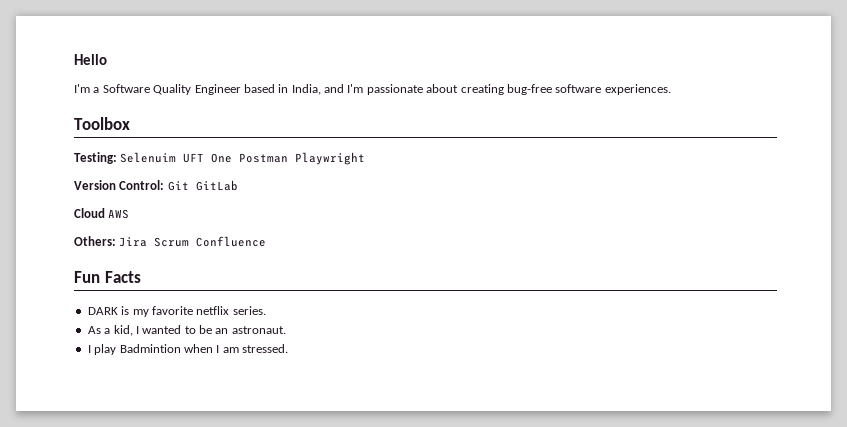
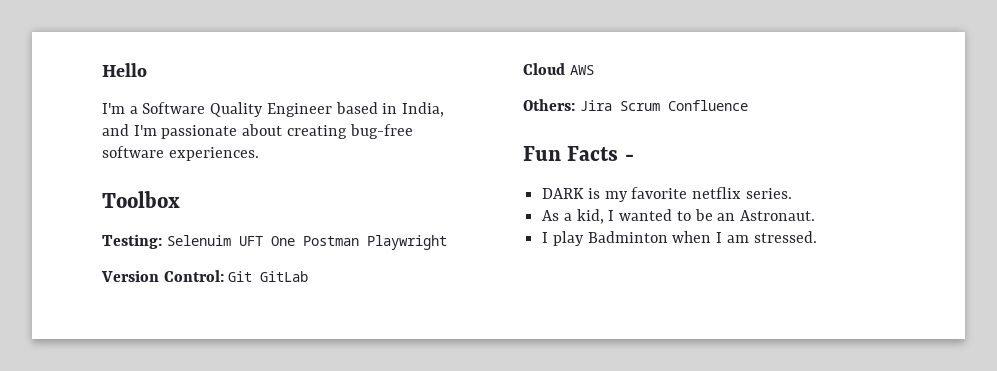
- Fun Facts
+ Fun Facts -
- As a kid, I wanted to be an astronaut.
+ As a kid, I wanted to be an Astronaut.
- I play Badmintion when I am stressed.
+ I play Badminton when I am stressed.

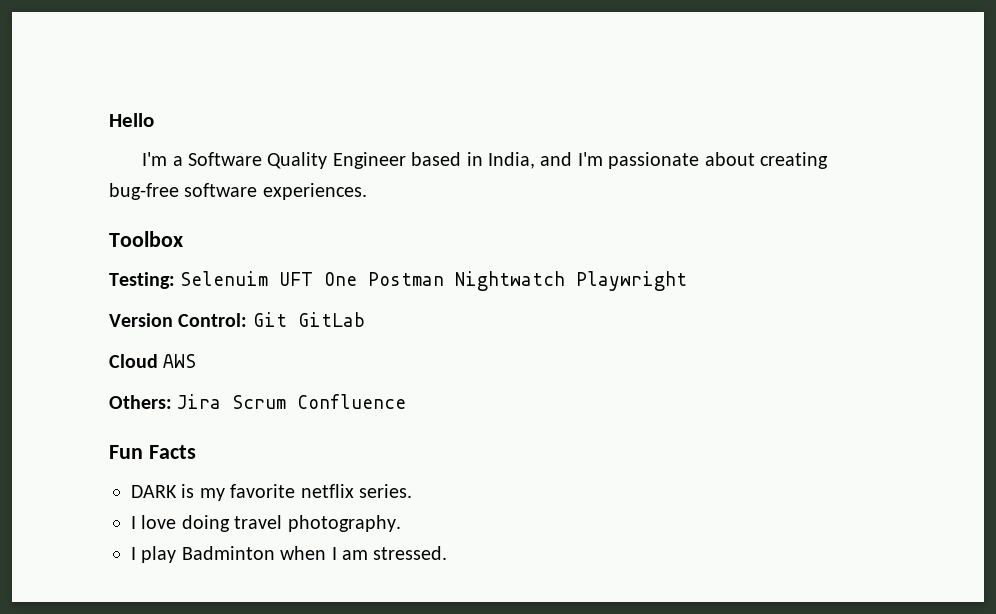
- Testing: Selenuim UFT One Postman Playwright
+ Testing: Selenuim UFT One Postman Nightwatch Playwright
- Fun Facts -
+ Fun Facts
- As a kid, I wanted to be an Astronaut.
+ I love doing travel photography.

